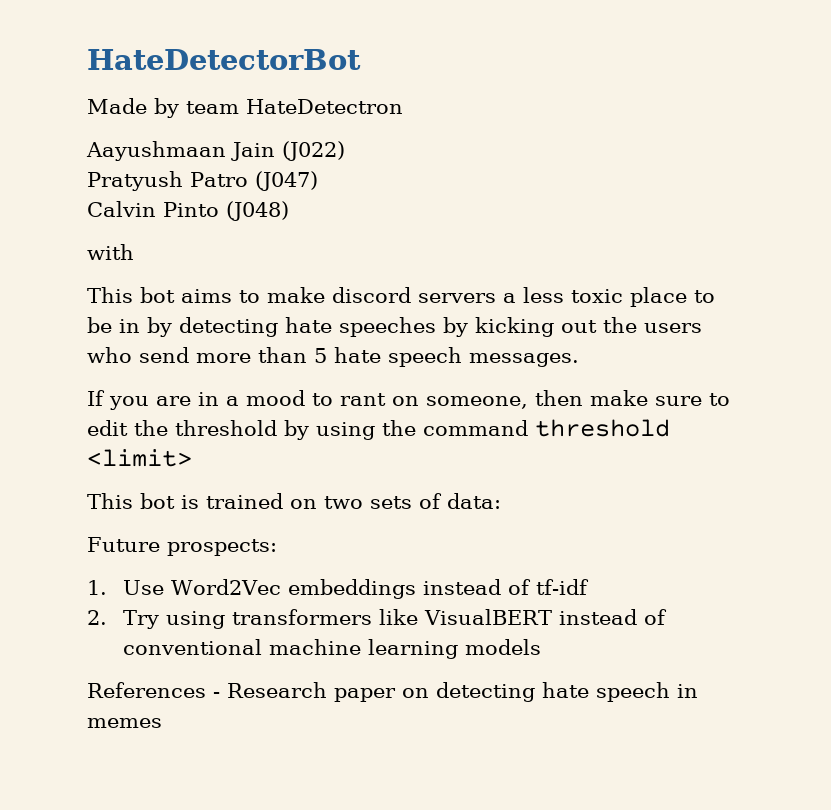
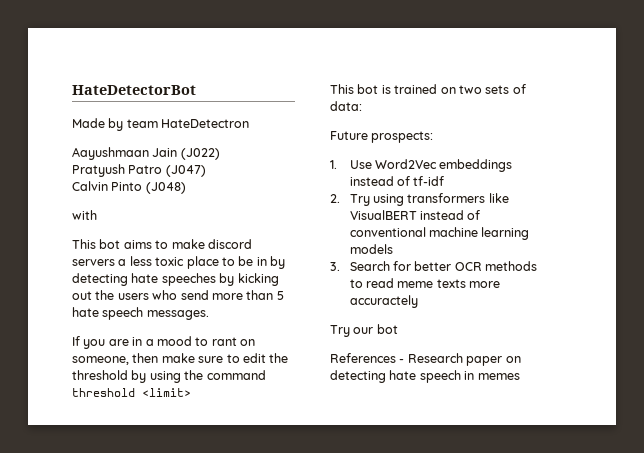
+ 3. Search for better OCR methods to read meme texts more accuractely
+ Try our bot

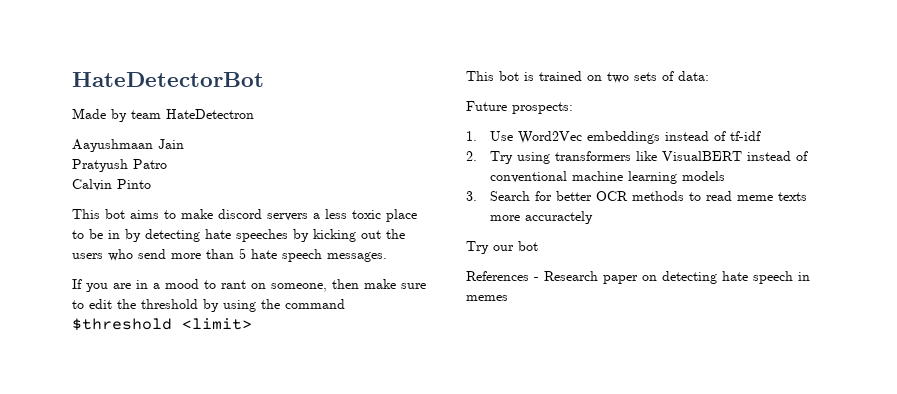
- Aayushmaan Jain (J022)
+ Aayushmaan Jain
- Pratyush Patro (J047)
+ Pratyush Patro
- Calvin Pinto (J048)
- with
+ Calvin Pinto
- If you are in a mood to rant on someone, then make sure to edit the threshold by using the command threshold <limit>
+ If you are in a mood to rant on someone, then make sure to edit the threshold by using the command $threshold <limit>

